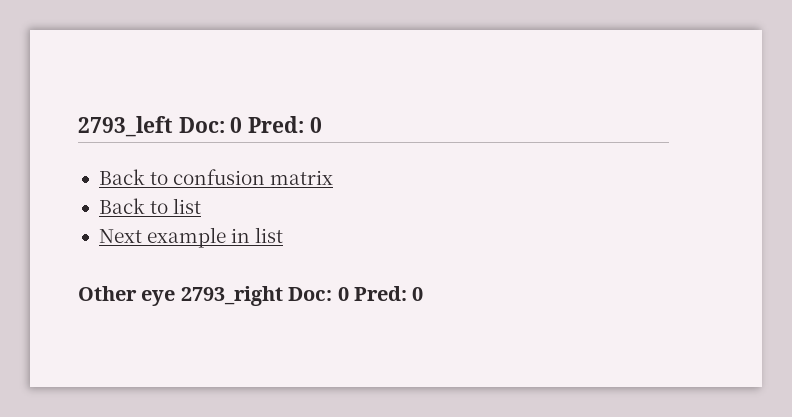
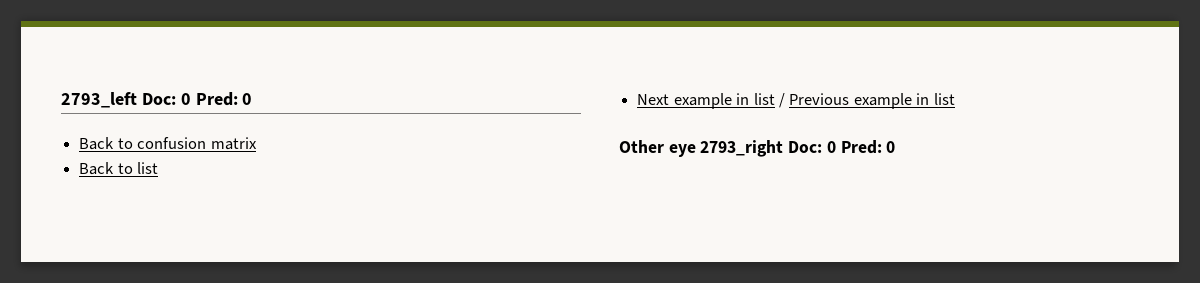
- Next example in list
+ Next example in list / Previous example in list

